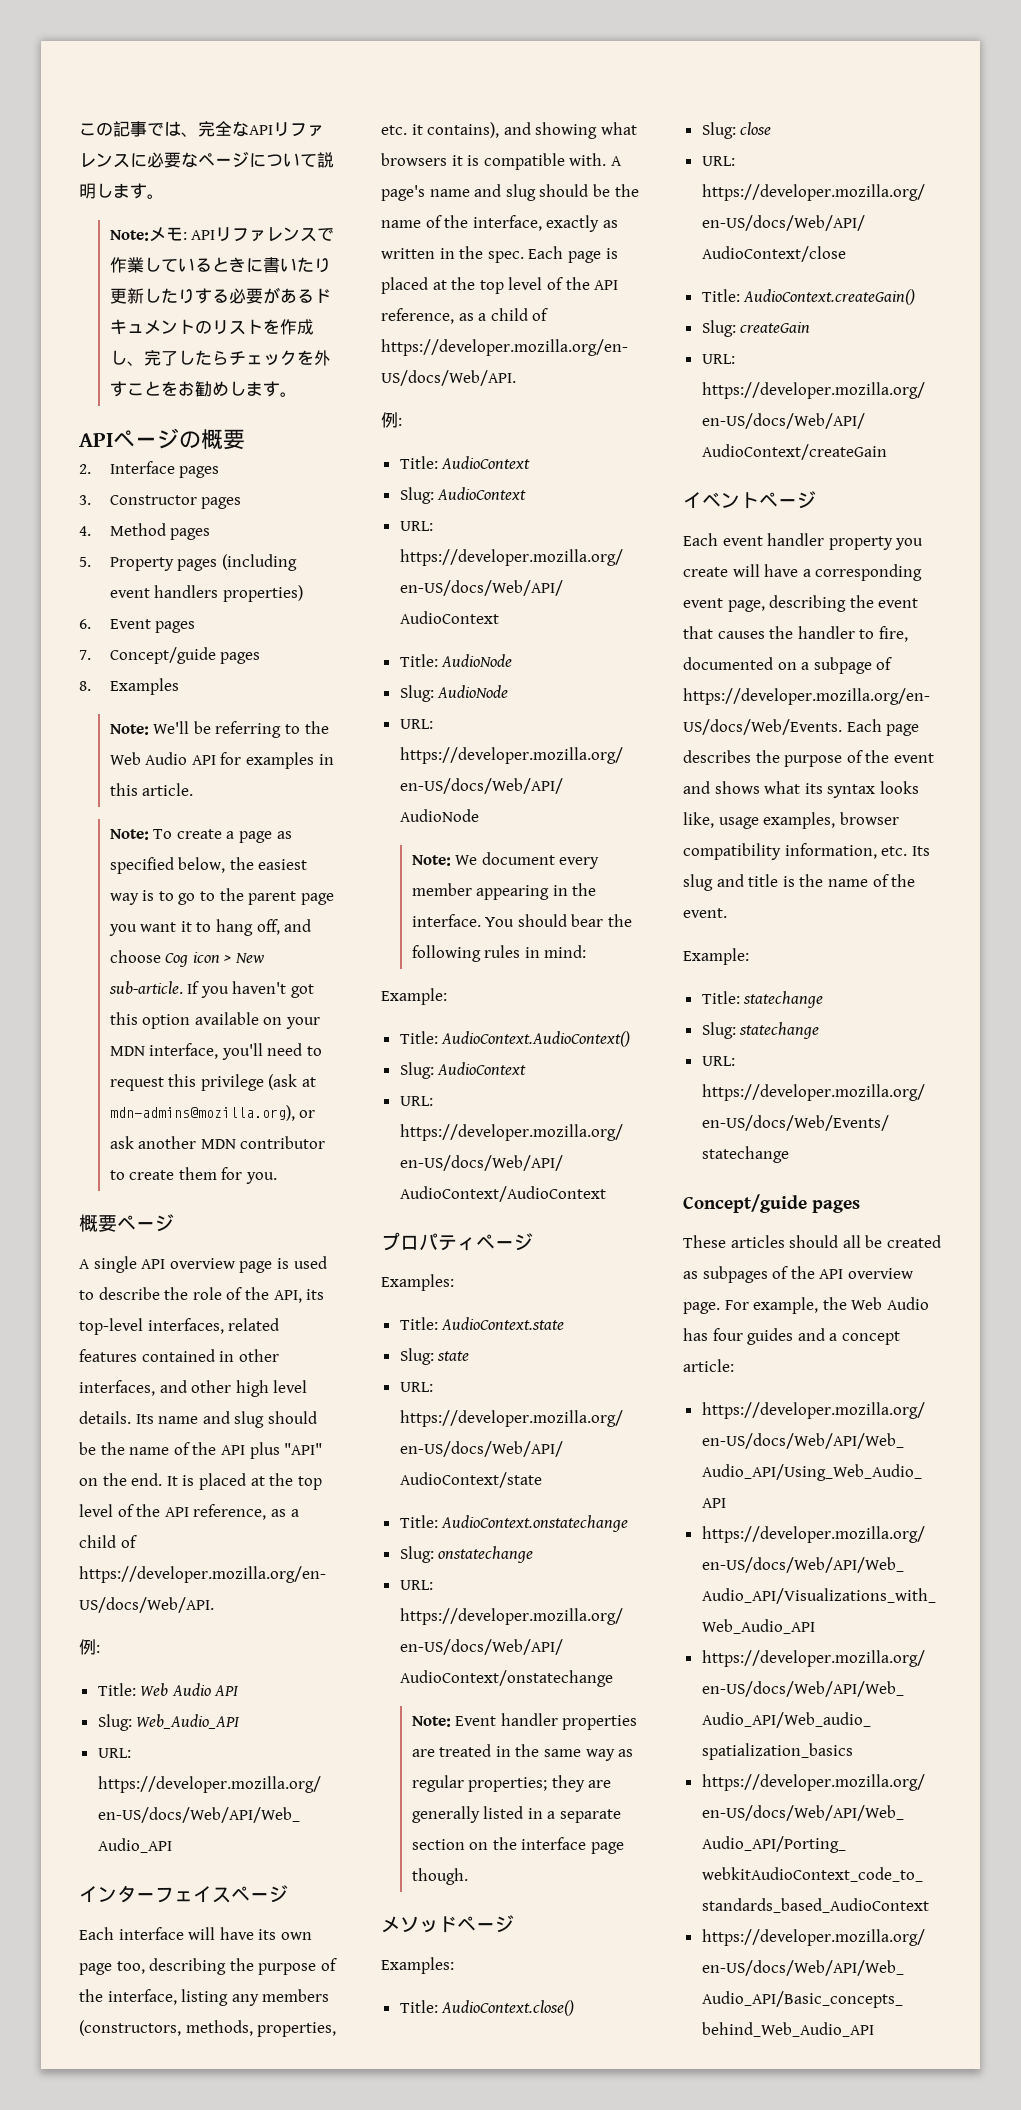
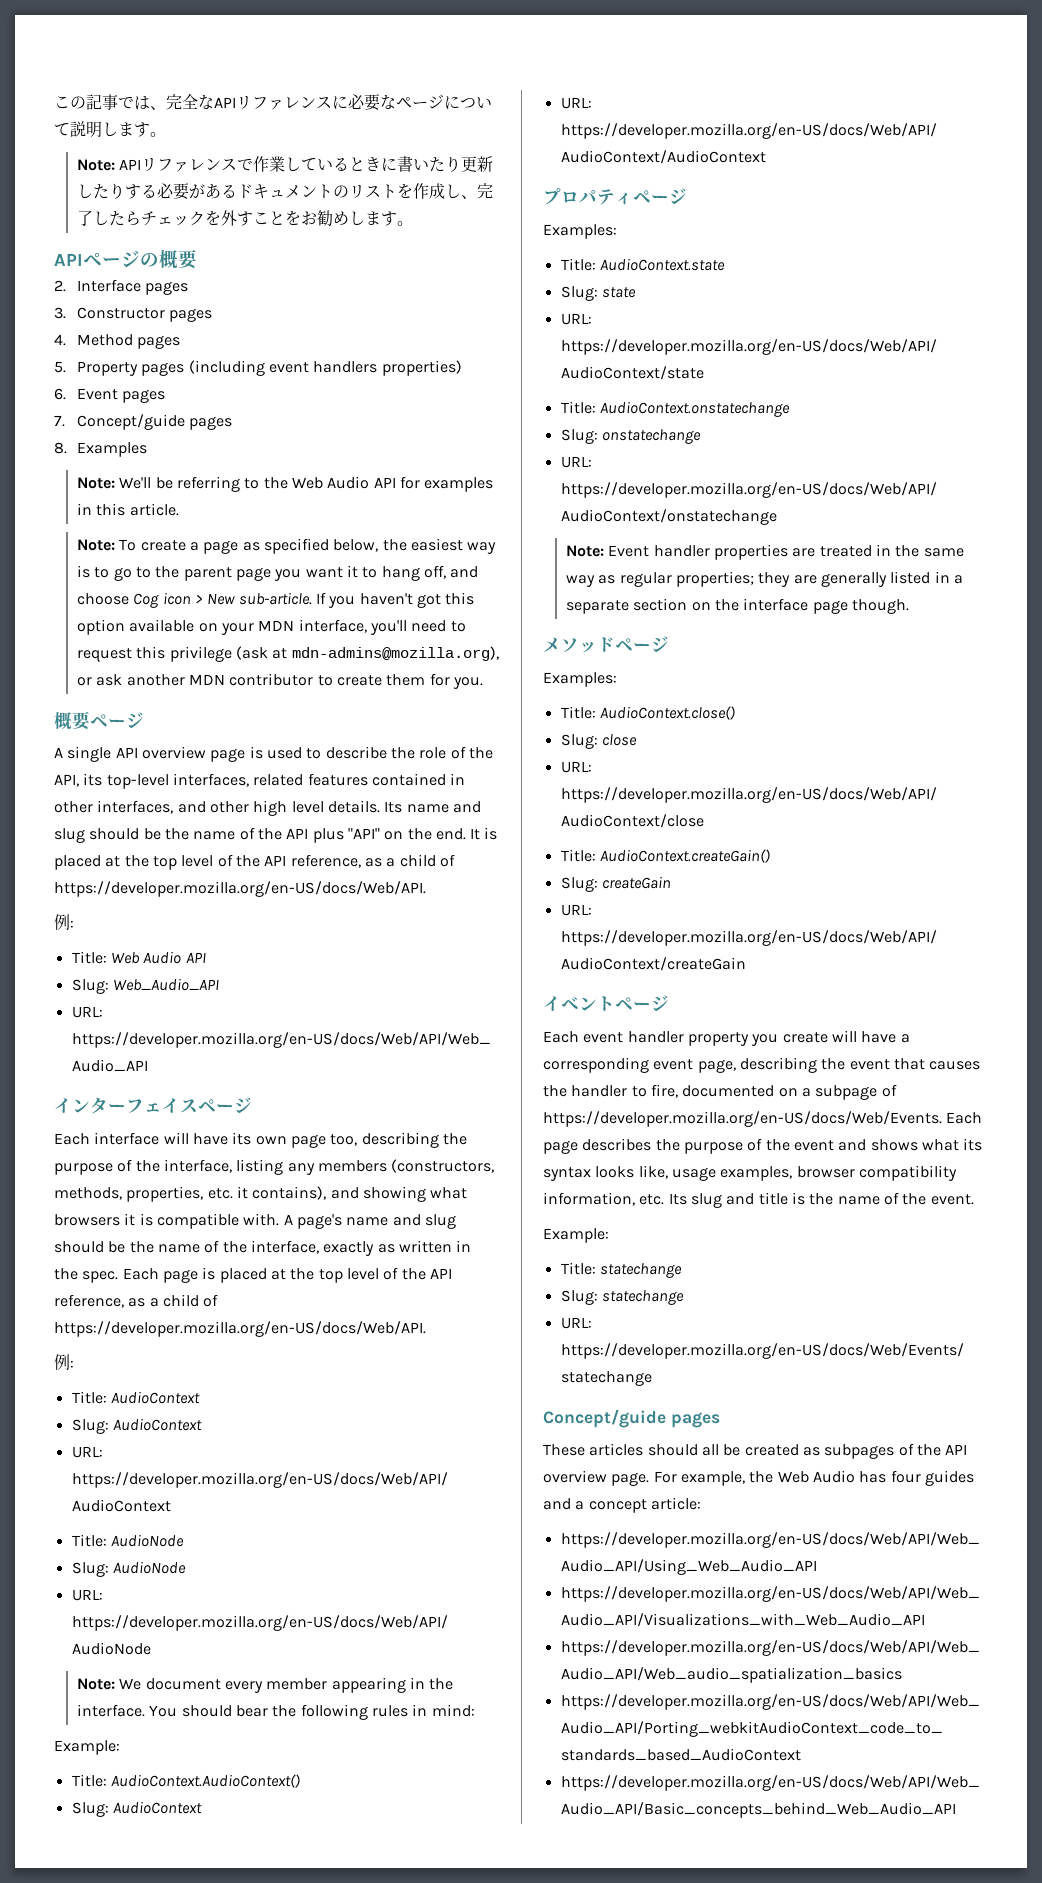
- Note:メモ: APIリファレンスで作業しているときに書いたり更新したりする必要があるドキュメントのリストを作成し、完了したらチェックを外すことをお勧めします。
+ Note: APIリファレンスで作業しているときに書いたり更新したりする必要があるドキュメントのリストを作成し、完了したらチェックを外すことをお勧めします。

